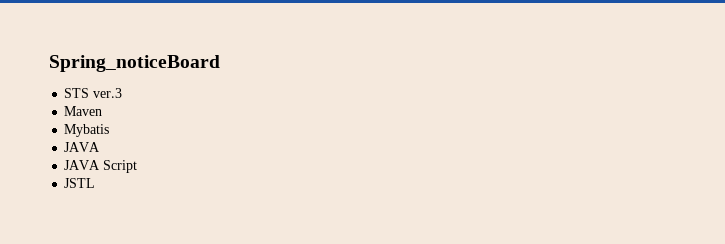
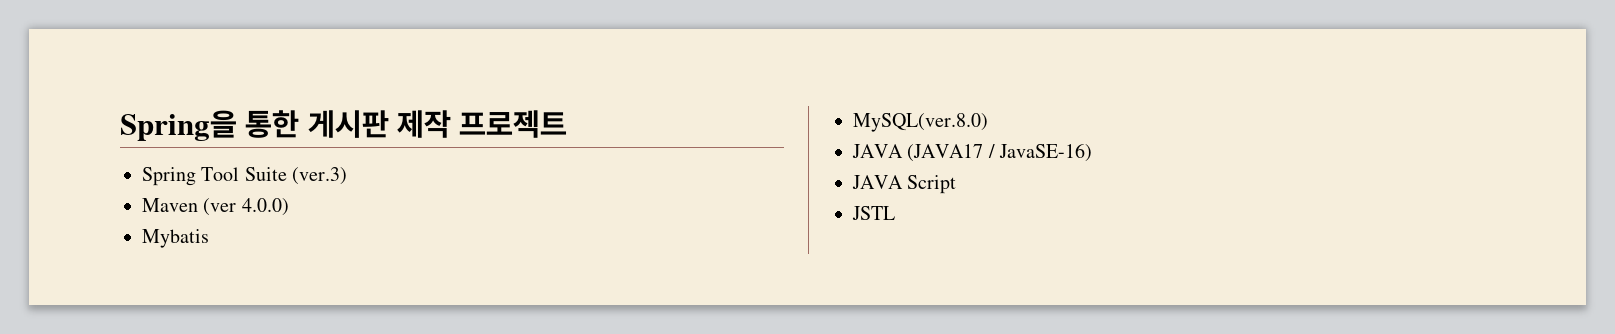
- Spring_noticeBoard
- STS ver.3
+ Spring을 통한 게시판 제작 프로젝트
+ Spring Tool Suite (ver.3)
- Maven
+ Maven (ver 4.0.0)
  Mybatis
- JAVA
+ MySQL(ver.8.0)
+ JAVA (JAVA17 / JavaSE-16)

